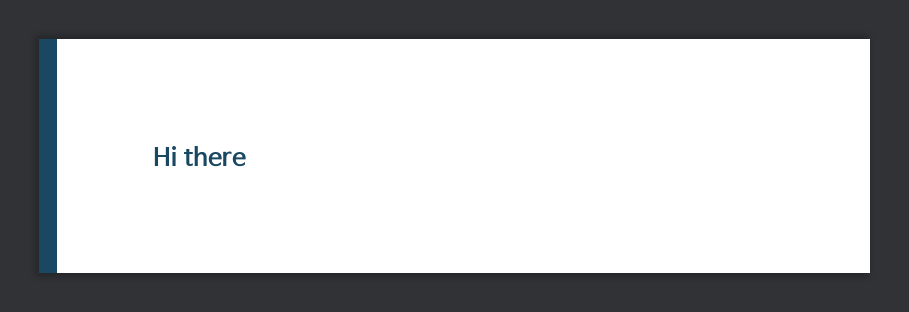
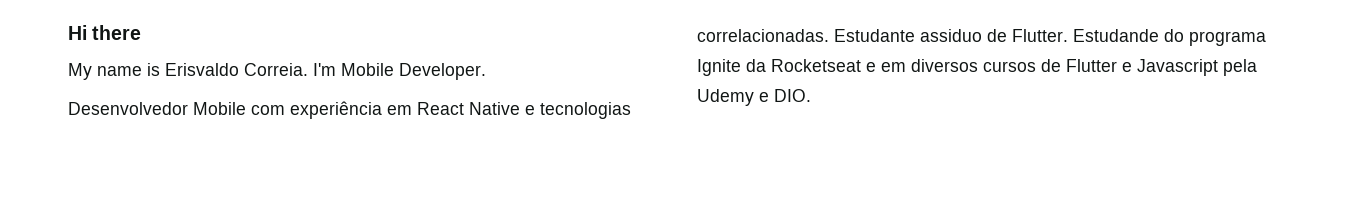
+ My name is Erisvaldo Correia. I'm Mobile Developer.
+ Desenvolvedor Mobile com experiência em React Native e tecnologias correlacionadas. Estudante assiduo de Flutter. Estudande do programa Ignite da Rocketseat e em diversos cursos de Flutter e Javascript pela Udemy e DIO.

